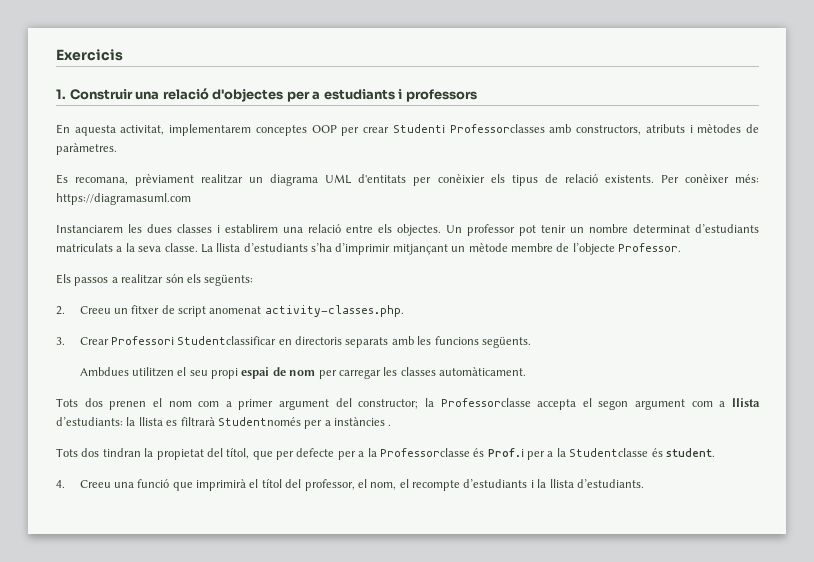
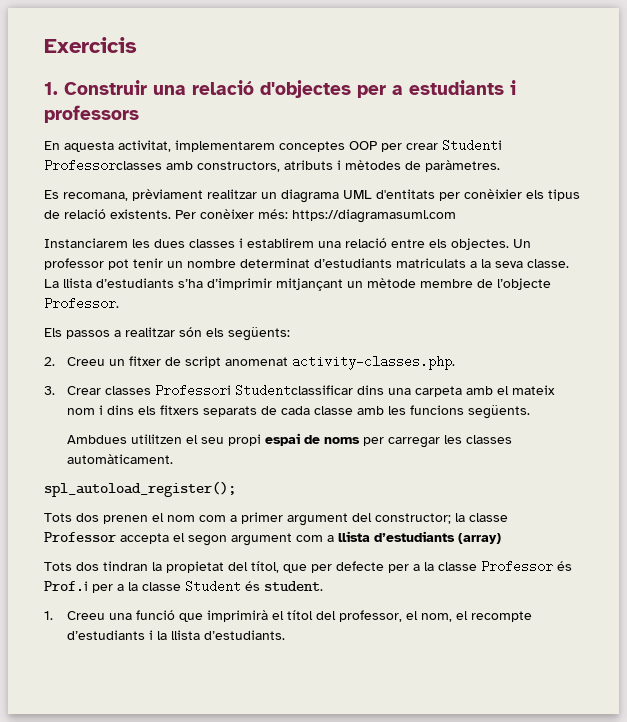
- 3. Crear Professori Studentclassificar en directoris separats amb les funcions següents.
+ 3. Crear classes Professori Studentclassificar dins una carpeta amb el mateix nom i dins els fitxers separats de cada classe amb les funcions següents.
- Ambdues utilitzen el seu propi espai de nom per carregar les classes automàticament.
+ Ambdues utilitzen el seu propi espai de noms per carregar les classes automàticament.
+ spl_autoload_register();
- Tots dos prenen el nom com a primer argument del constructor; la Professorclasse accepta el segon argument com a llista d’estudiants: la llista es filtrarà Studentnomés per a instàncies .
+ Tots dos prenen el nom com a primer argument del constructor; la classe Professor accepta el segon argument com a llista d’estudiants (array)
- Tots dos tindran la propietat del títol, que per defecte per a la Professorclasse és Prof.i per a la Studentclasse és student.
+ Tots dos tindran la propietat del títol, que per defecte per a la classe Professor és Prof.i per a la classe Student és student.
- 4. Creeu una funció que imprimirà el títol del professor, el nom, el recompte d’estudiants i la llista d’estudiants.
+ 1. Creeu una funció que imprimirà el títol del professor, el nom, el recompte d’estudiants i la llista d’estudiants.

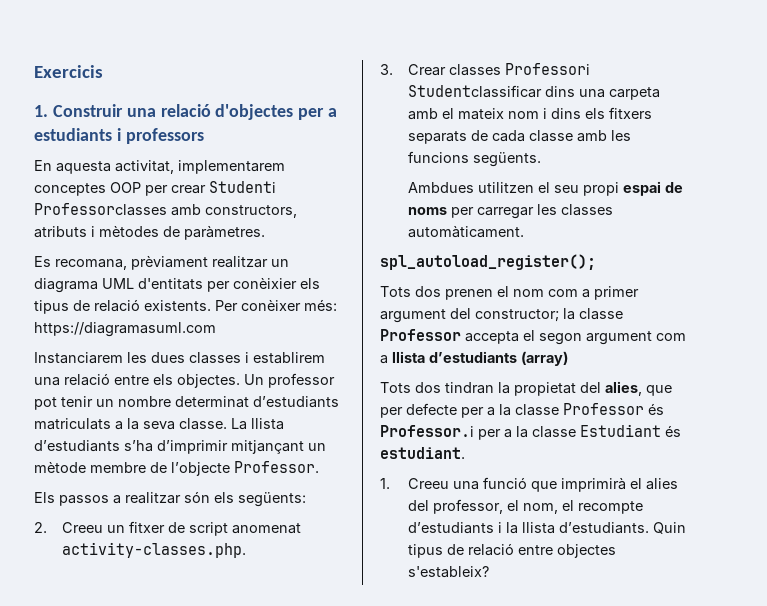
- Tots dos tindran la propietat del títol, que per defecte per a la classe Professor és Prof.i per a la classe Student és student.
+ Tots dos tindran la propietat del alies, que per defecte per a la classe Professor és Professor.i per a la classe Estudiant és estudiant.
- 1. Creeu una funció que imprimirà el títol del professor, el nom, el recompte d’estudiants i la llista d’estudiants.
+ 1. Creeu una funció que imprimirà el alies del professor, el nom, el recompte d’estudiants i la llista d’estudiants.
+ Quin tipus de relació entre objectes s'estableix?

